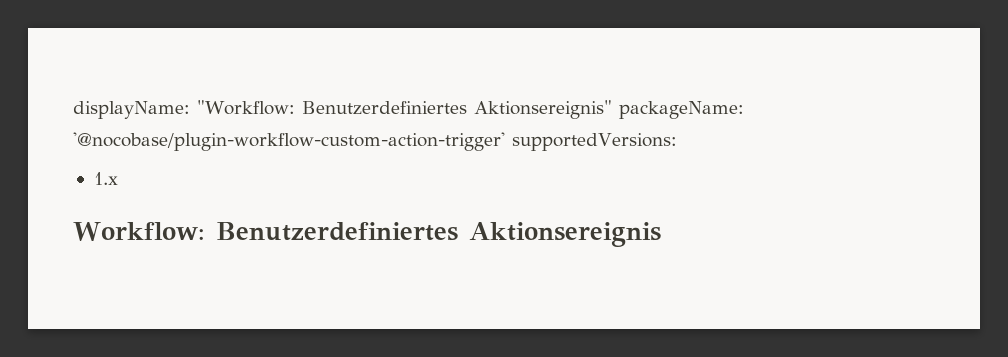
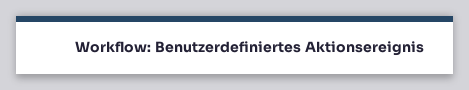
- displayName: "Workflow: Benutzerdefiniertes Aktionsereignis" packageName: '@nocobase/plugin-workflow-custom-action-trigger' supportedVersions:
- 1.x

